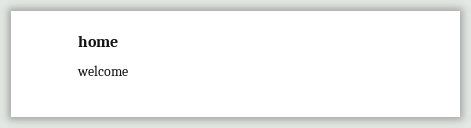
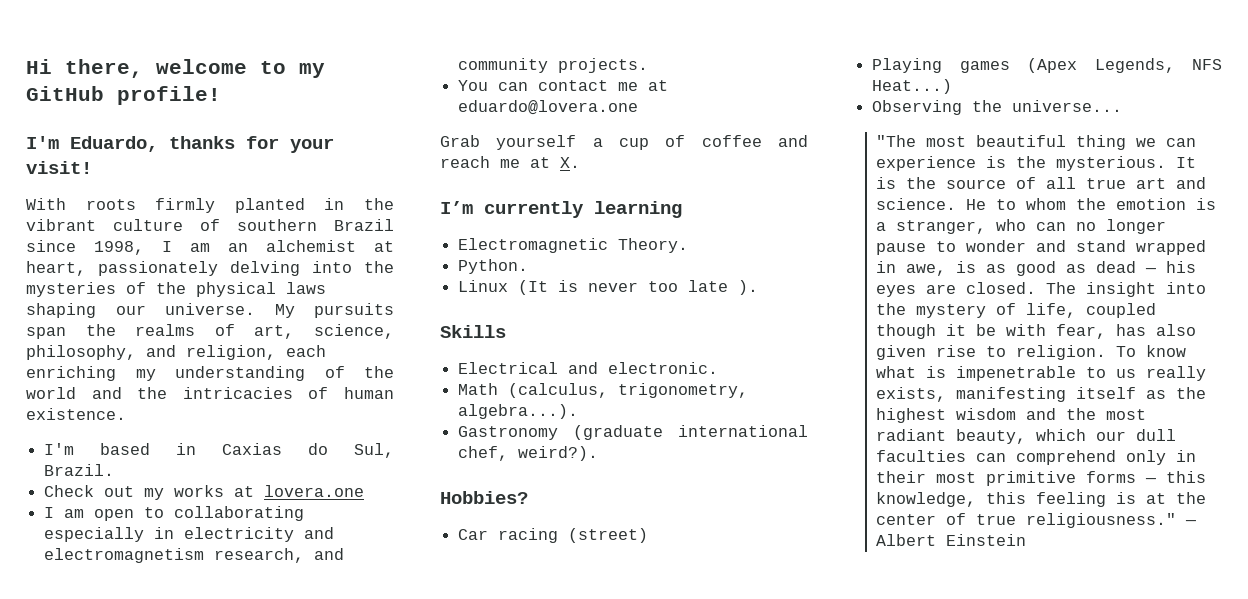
- home
- welcome
+ Hi there, welcome to my GitHub profile!
+ I'm Eduardo, thanks for your visit!
+ With roots firmly planted in the vibrant culture of southern Brazil since 1998, I am an alchemist at heart, passionately delving into the mysteries of the physical laws shaping our universe. My pursuits span the realms of art, science, philosophy, and religion, each enriching my understanding of the world and the intricacies of human existence.
+ I'm based in Caxias do Sul, Brazil.
+ Check out my works at lovera.one
+ I am open to collaborating especially in electricity and electromagnetism research, and community projects.
+ You can contact me at eduardo@lovera.one
+ Grab yourself a cup of coffee and reach me at X.
+ I’m currently learning
+ Electromagnetic Theory.
+ Python.
+ Linux (It is never too late ).
+ Skills
+ Electrical and electronic.
+ Math (calculus, trigonometry, algebra...).
+ Gastronomy (graduate international chef, weird?).
+ Hobbies?
+ Car racing (street)
+ Playing games (Apex Legends, NFS Heat...)
+ Observing the universe...
+ "The most beautiful thing we can experience is the mysterious. It is the source of all true art and science. He to whom the emotion is a stranger, who can no longer pause to wonder and stand wrapped in awe, is as good as dead — his eyes are closed. The insight into the mystery of life, coupled though it be with fear, has also given rise to religion. To know what is impenetrable to us really exists, manifesting itself as the highest wisdom and the most radiant beauty, which our dull faculties can comprehend only in their most primitive forms — this knowledge, this feeling is at the center of true religiousness." — Albert Einstein

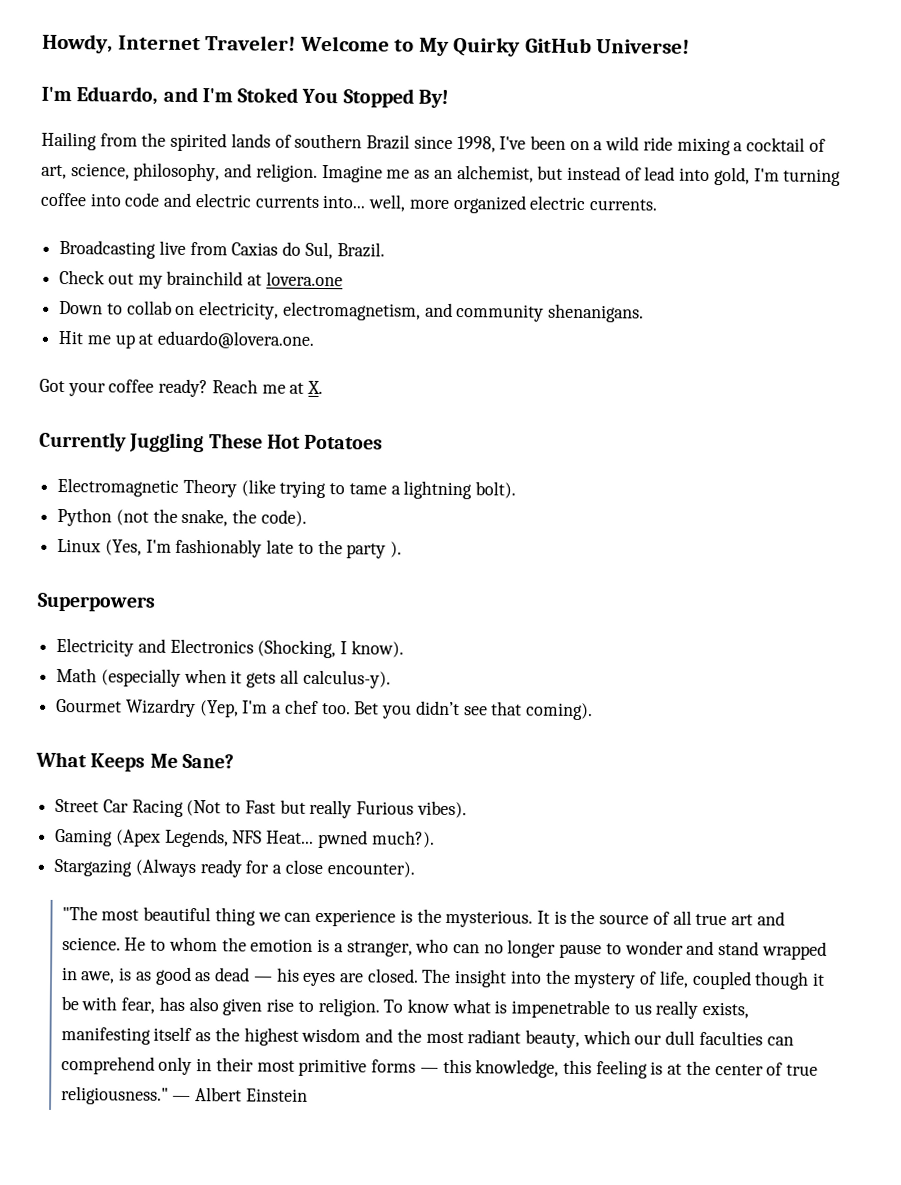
- Hi there, welcome to my GitHub profile!
- I'm Eduardo, thanks for your visit!
- With roots firmly planted in the vibrant culture of southern Brazil since 1998, I am an alchemist at heart, passionately delving into the mysteries of the physical laws shaping our universe. My pursuits span the realms of art, science, philosophy, and religion, each enriching my understanding of the world and the intricacies of human existence.
- I'm based in Caxias do Sul, Brazil.
+ Howdy, Internet Traveler! Welcome to My Quirky GitHub Universe!
+ I'm Eduardo, and I'm Stoked You Stopped By!
+ Hailing from the spirited lands of southern Brazil since 1998, I've been on a wild ride mixing a cocktail of art, science, philosophy, and religion. Imagine me as an alchemist, but instead of lead into gold, I'm turning coffee into code and electric currents into... well, more organized electric currents.
+ Broadcasting live from Caxias do Sul, Brazil.
- Check out my works at lovera.one
+ Check out my brainchild at lovera.one
- I am open to collaborating especially in electricity and electromagnetism research, and community projects.
- You can contact me at eduardo@lovera.one
- Grab yourself a cup of coffee and reach me at X.
- I’m currently learning
- Electromagnetic Theory.
- Python.
- Linux (It is never too late ).
- Skills
- Electrical and electronic.
- Math (calculus, trigonometry, algebra...).
- Gastronomy (graduate international chef, weird?).
- Hobbies?
- Car racing (street)
- Playing games (Apex Legends, NFS Heat...)
- Observing the universe...
+ Down to collab on electricity, electromagnetism, and community shenanigans.
+ Hit me up at eduardo@lovera.one.
+ Got your coffee ready? Reach me at X.
+ Currently Juggling These Hot Potatoes
+ Electromagnetic Theory (like trying to tame a lightning bolt).
+ Python (not the snake, the code).
+ Linux (Yes, I'm fashionably late to the party ).
+ Superpowers
+ Electricity and Electronics (Shocking, I know).
+ Math (especially when it gets all calculus-y).
+ Gourmet Wizardry (Yep, I'm a chef too. Bet you didn’t see that coming).
+ What Keeps Me Sane?
+ Street Car Racing (Not to Fast but really Furious vibes).
+ Gaming (Apex Legends, NFS Heat... pwned much?).
+ Stargazing (Always ready for a close encounter).

